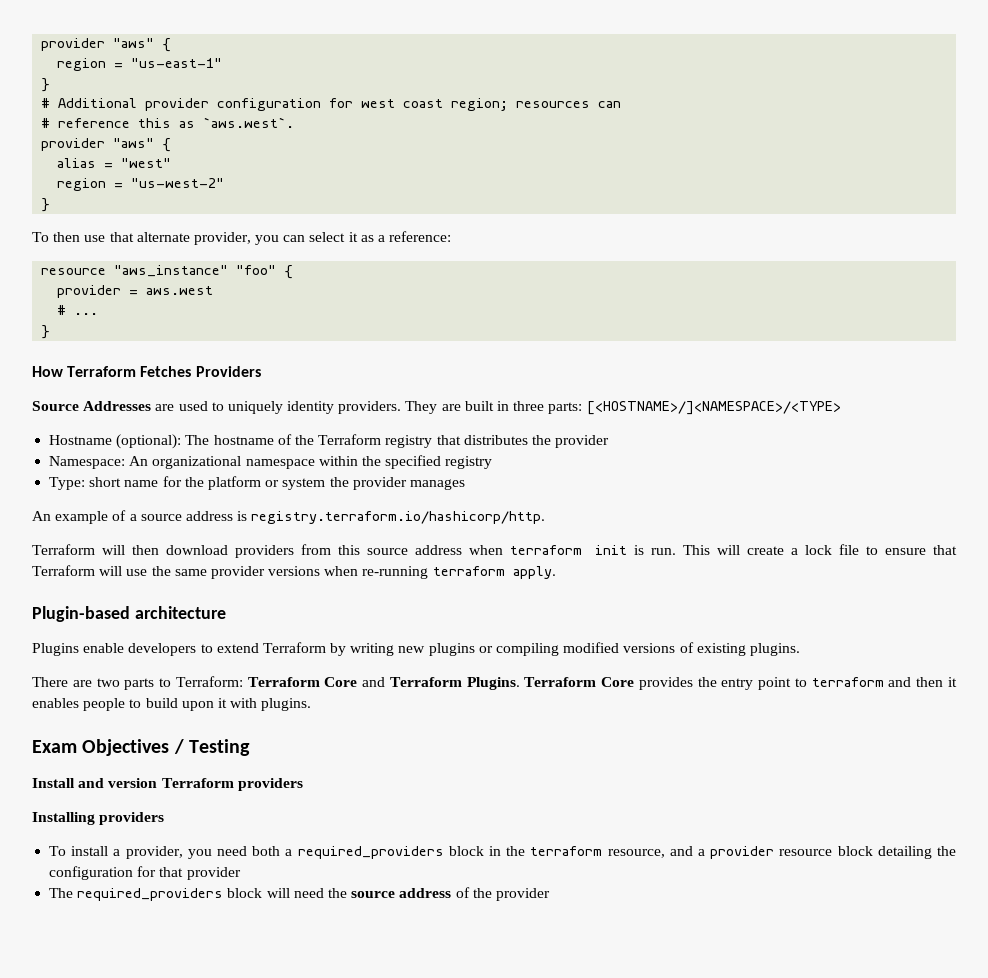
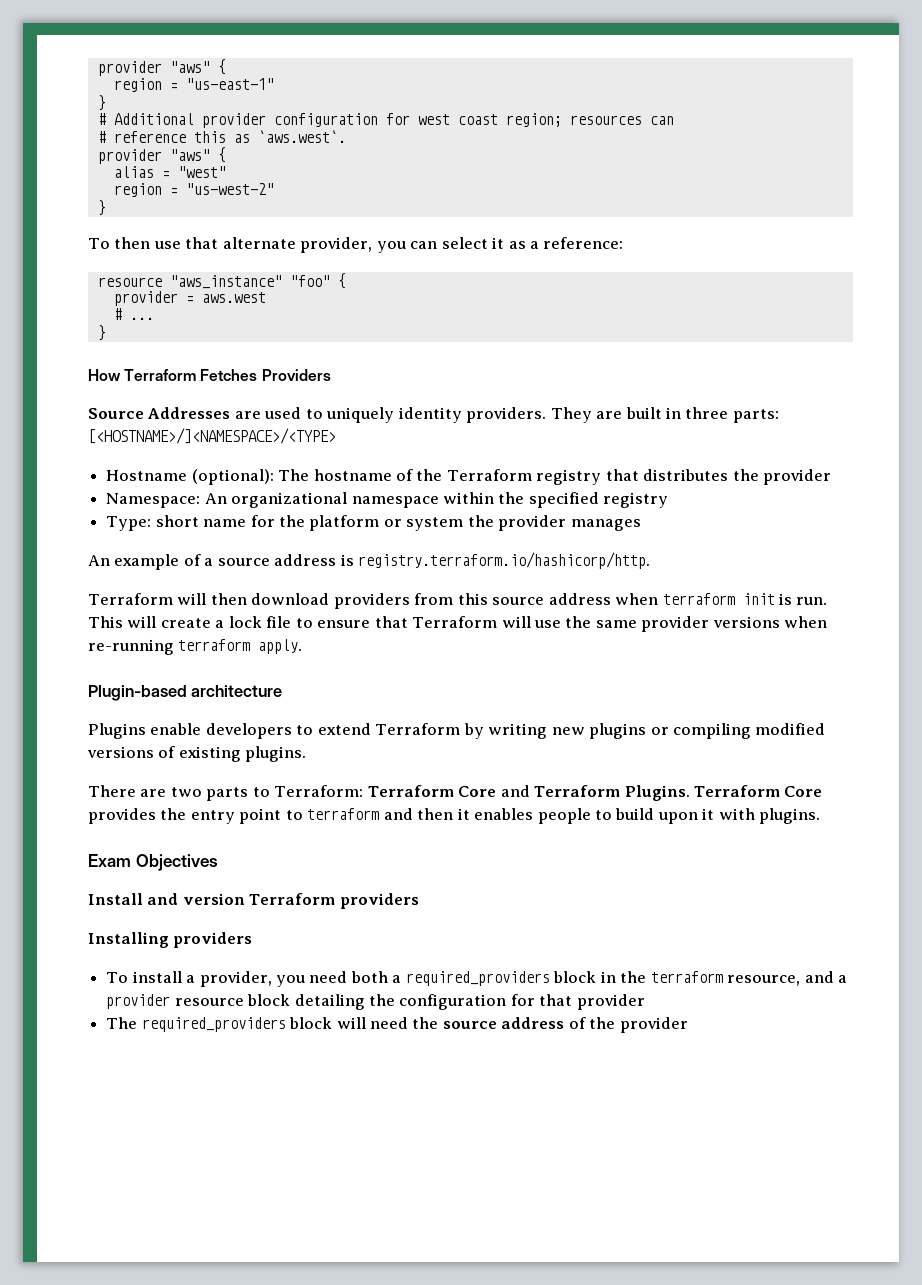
- Exam Objectives / Testing
+ Exam Objectives

